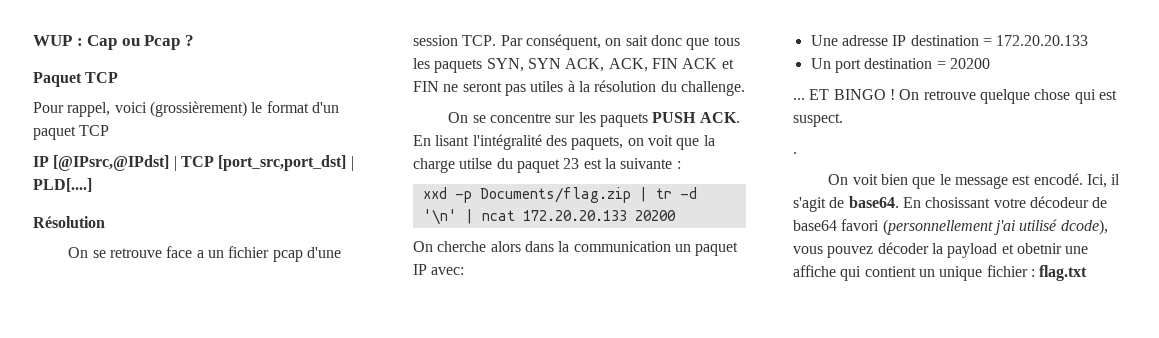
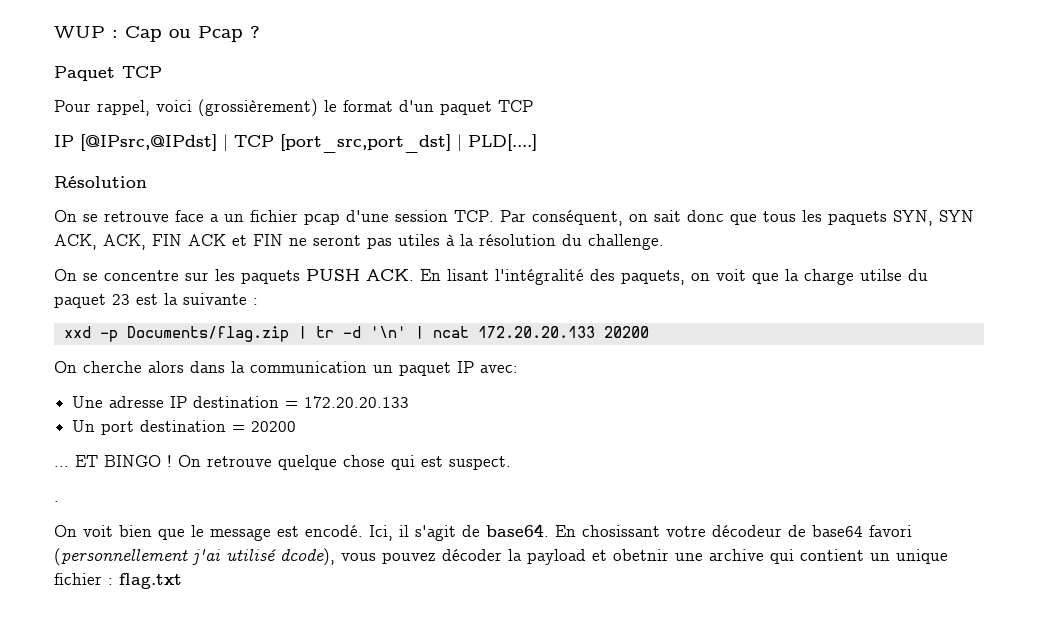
- En chosissant votre décodeur de base64 favori (personnellement j'ai utilisé dcode), vous pouvez décoder la payload et obetnir une affiche qui contient un unique fichier : flag.txt
+ En chosissant votre décodeur de base64 favori (personnellement j'ai utilisé dcode), vous pouvez décoder la payload et obetnir une archive qui contient un unique fichier : flag.txt

